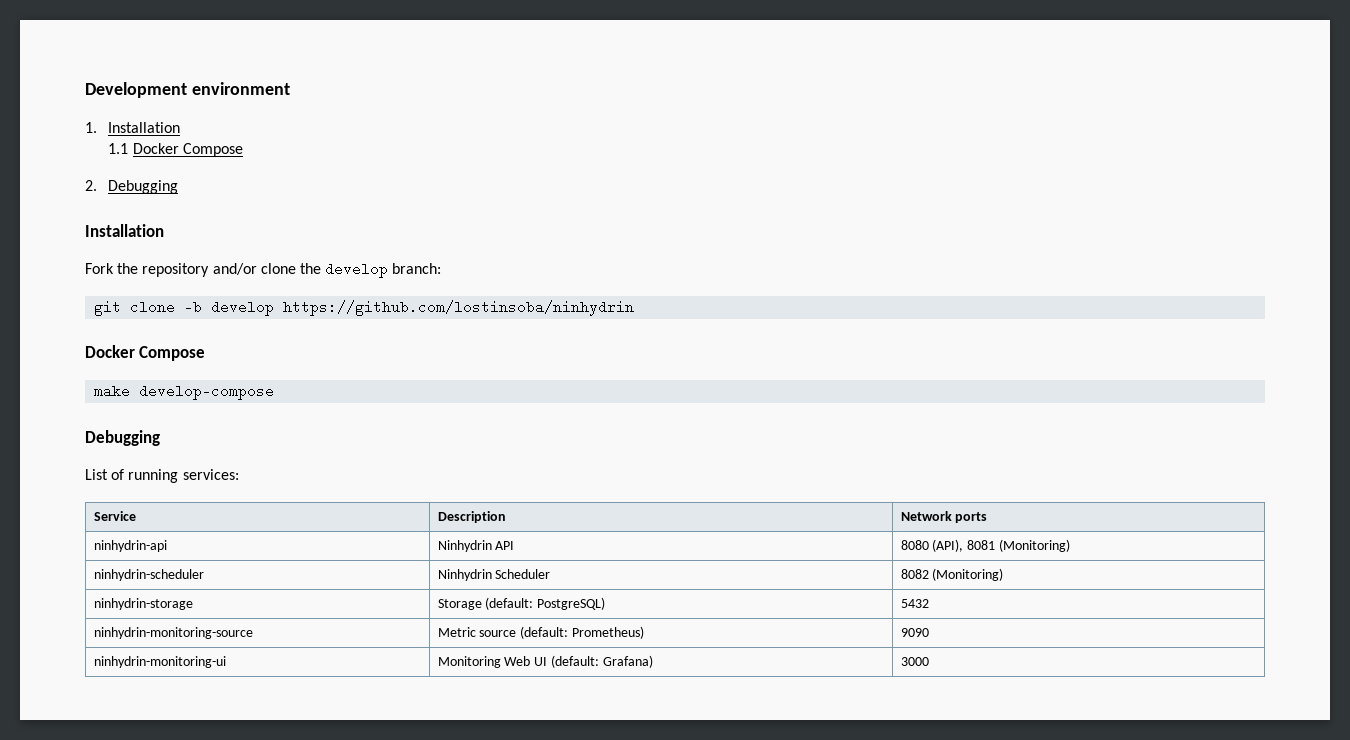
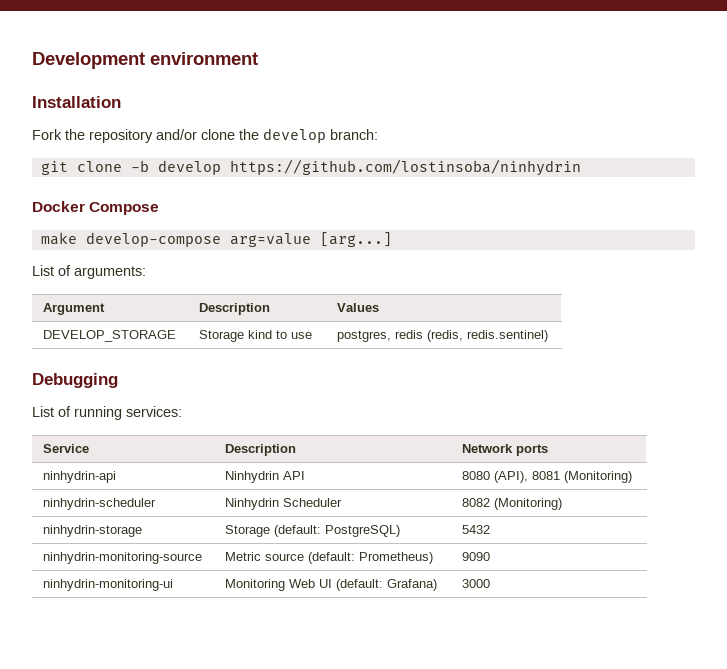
- 1. Installation
- 1.1 Docker Compose
- 2. Debugging
- make develop-compose
+ make develop-compose arg=value [arg...]
+ List of arguments:
+ Argument | Description | Values
+ DEVELOP_STORAGE | Storage kind to use | postgres, redis (redis, redis.sentinel)

